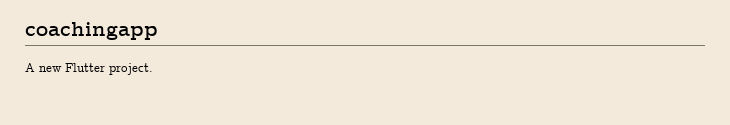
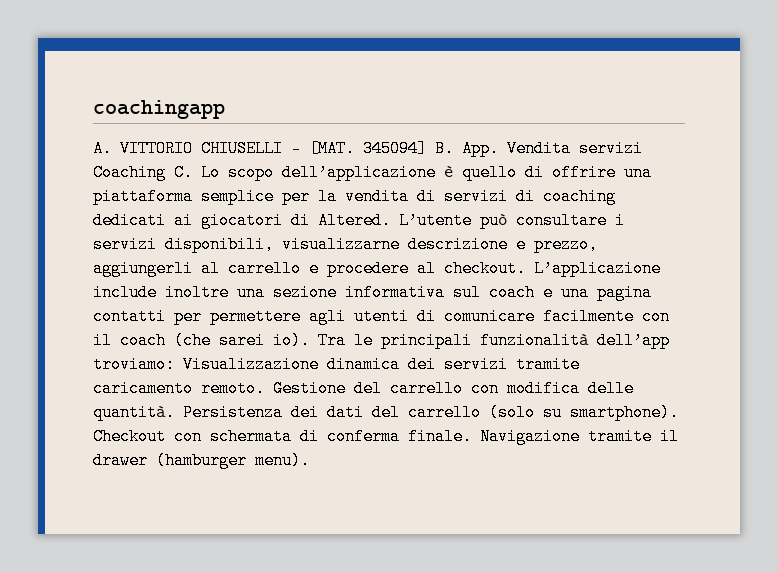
- A new Flutter project.
+ A. VITTORIO CHIUSELLI - [MAT. 345094] B. App. Vendita servizi Coaching C. Lo scopo dell’applicazione è quello di offrire una piattaforma semplice per la vendita di servizi di coaching dedicati ai giocatori di Altered. L’utente può consultare i servizi disponibili, visualizzarne descrizione e prezzo, aggiungerli al carrello e procedere al checkout. L’applicazione include inoltre una sezione informativa sul coach e una pagina contatti per permettere agli utenti di comunicare facilmente con il coach (che sarei io). Tra le principali funzionalità dell’app troviamo: Visualizzazione dinamica dei servizi tramite caricamento remoto. Gestione del carrello con modifica delle quantità. Persistenza dei dati del carrello (solo su smartphone). Checkout con schermata di conferma finale. Navigazione tramite il drawer (hamburger menu).

